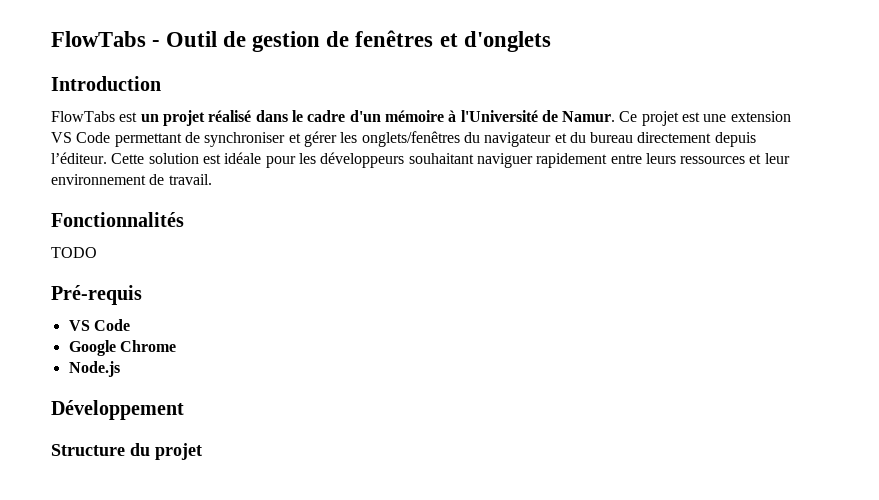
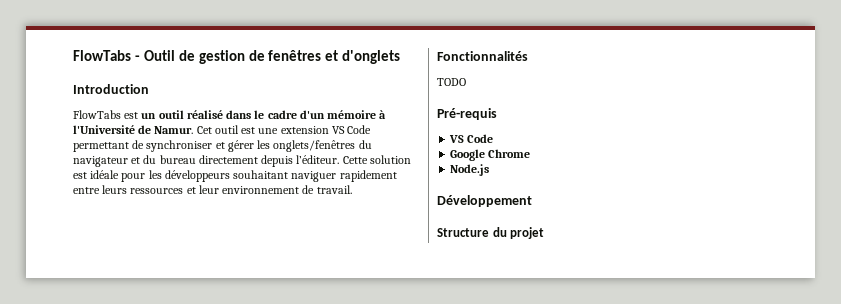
- FlowTabs est un projet réalisé dans le cadre d'un mémoire à l'Université de Namur.
+ FlowTabs est un outil réalisé dans le cadre d'un mémoire à l'Université de Namur.
- Ce projet est une extension VS Code permettant de synchroniser et gérer les onglets/fenêtres du navigateur et du bureau directement depuis l’éditeur.
+ Cet outil est une extension VS Code permettant de synchroniser et gérer les onglets/fenêtres du navigateur et du bureau directement depuis l’éditeur.

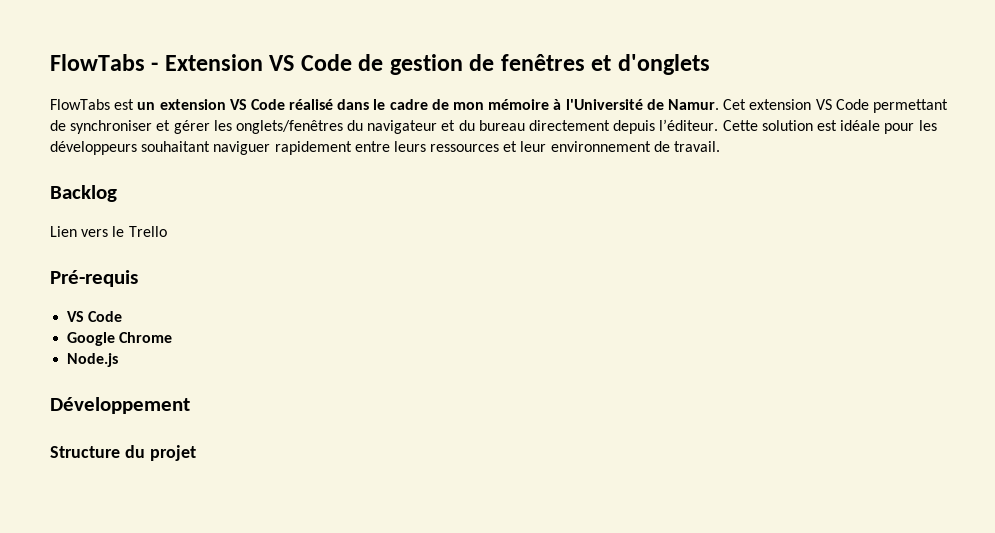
- FlowTabs - Outil de gestion de fenêtres et d'onglets
+ FlowTabs - Extension VS Code de gestion de fenêtres et d'onglets
- Introduction
- FlowTabs est un outil réalisé dans le cadre d'un mémoire à l'Université de Namur.
+ FlowTabs est un extension VS Code réalisé dans le cadre de mon mémoire à l'Université de Namur.
- Cet outil est une extension VS Code permettant de synchroniser et gérer les onglets/fenêtres du navigateur et du bureau directement depuis l’éditeur.
+ Cet extension VS Code permettant de synchroniser et gérer les onglets/fenêtres du navigateur et du bureau directement depuis l’éditeur.
- Fonctionnalités
- TODO
+ Backlog
+ Lien vers le Trello

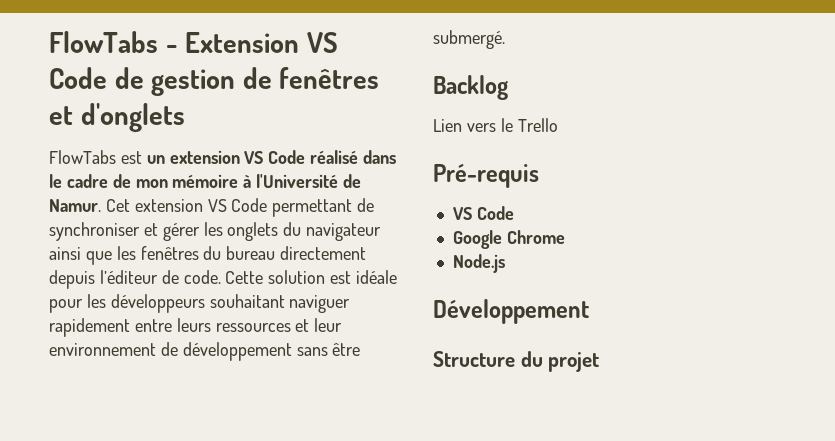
- Cet extension VS Code permettant de synchroniser et gérer les onglets/fenêtres du navigateur et du bureau directement depuis l’éditeur.
+ Cet extension VS Code permettant de synchroniser et gérer les onglets du navigateur ainsi que les fenêtres du bureau directement depuis l’éditeur de code.
- Cette solution est idéale pour les développeurs souhaitant naviguer rapidement entre leurs ressources et leur environnement de travail.
+ Cette solution est idéale pour les développeurs souhaitant naviguer rapidement entre leurs ressources et leur environnement de développement sans être submergé.

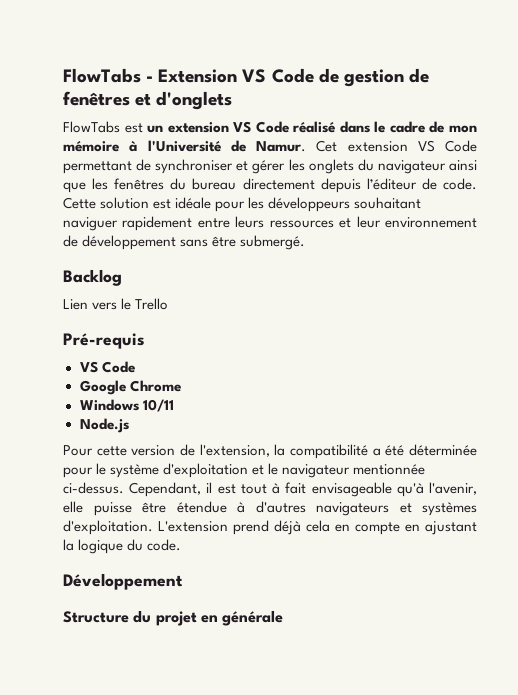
+ Windows 10/11
+ Pour cette version de l'extension, la compatibilité a été déterminée pour le système d'exploitation et le navigateur mentionnée ci-dessus. Cependant, il est tout à fait envisageable qu'à l'avenir, elle puisse être étendue à d'autres navigateurs et systèmes d'exploitation. L'extension prend déjà cela en compte en ajustant la logique du code.
- Structure du projet
+ Structure du projet en générale

